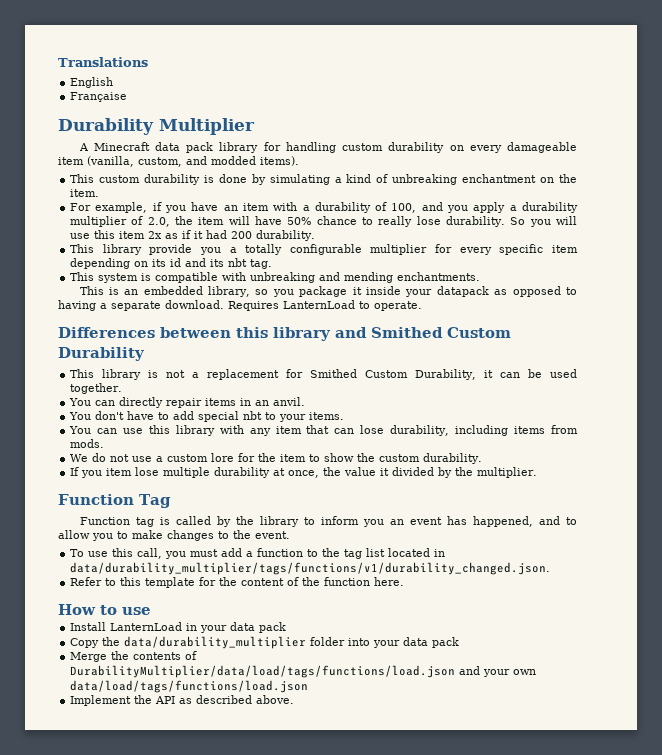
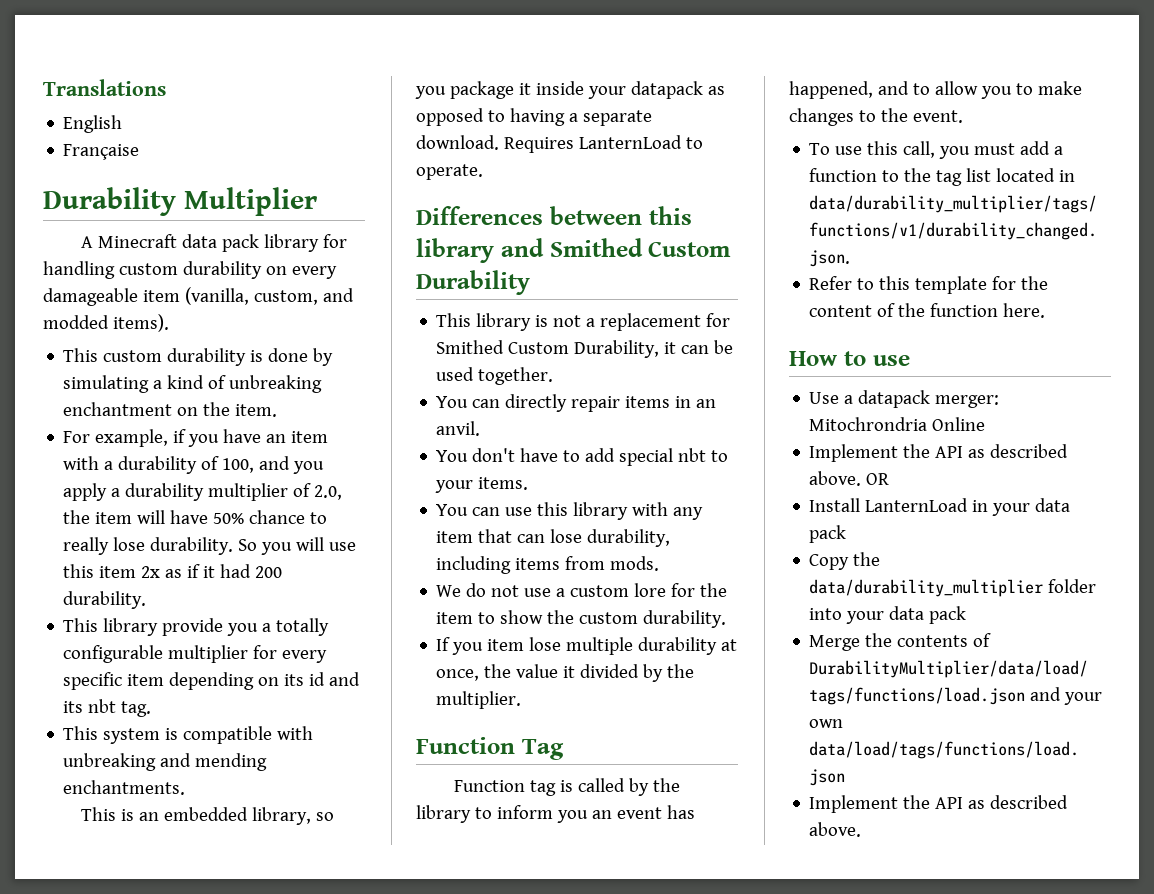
+ Use a datapack merger: Mitochrondria Online
+ Implement the API as described above. OR

